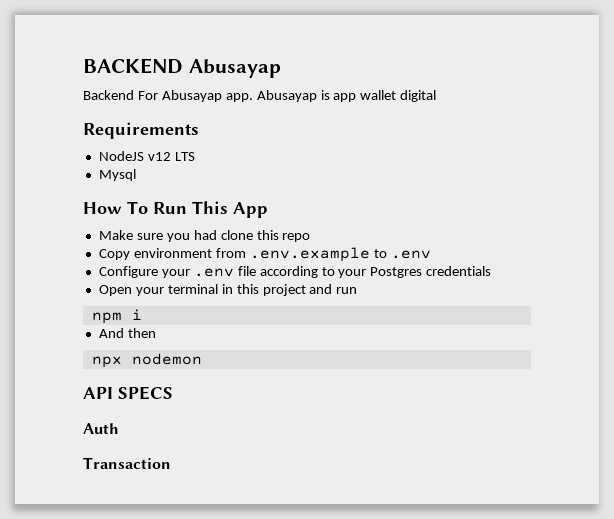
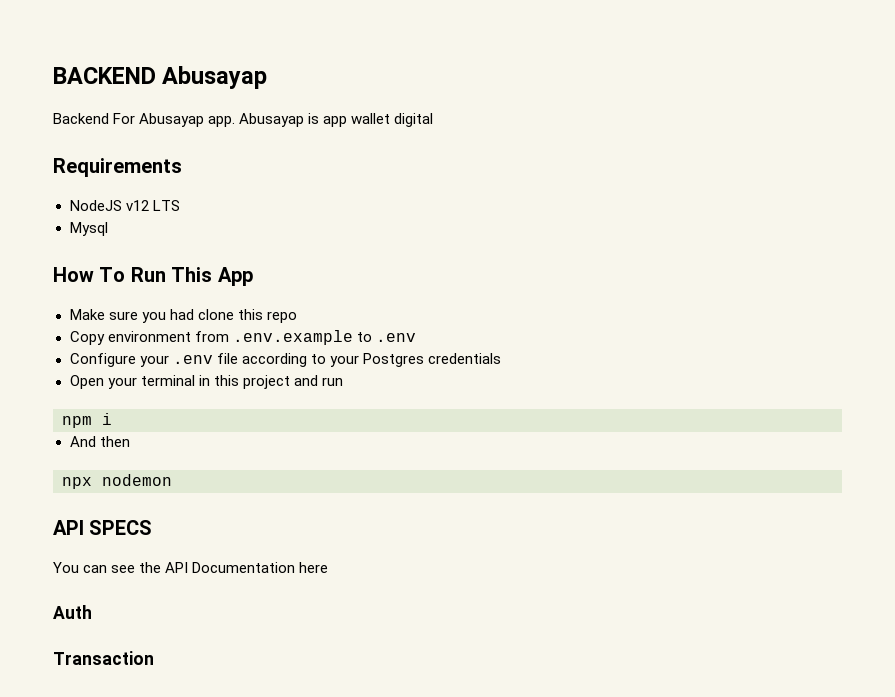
+ You can see the API Documentation here

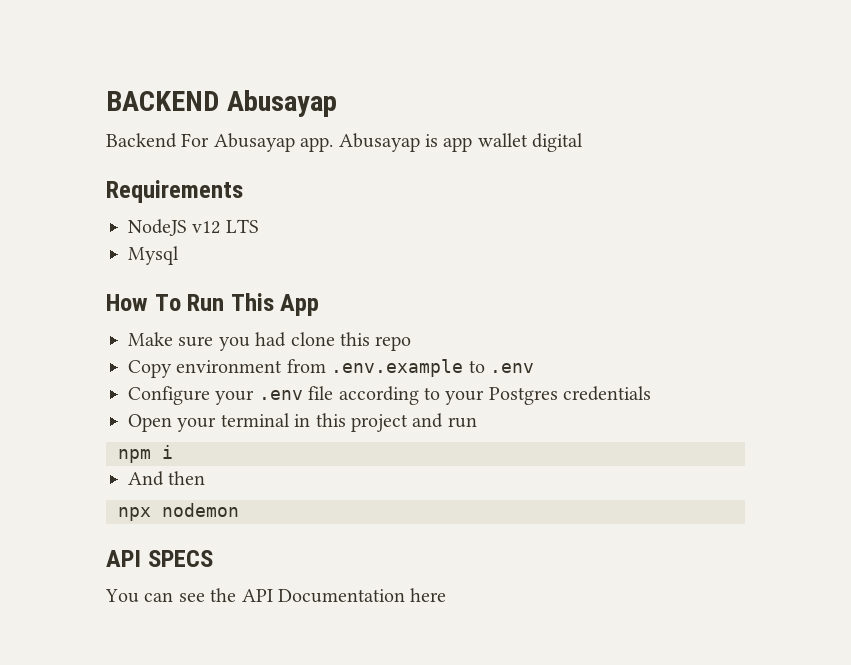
- Auth
- Transaction

